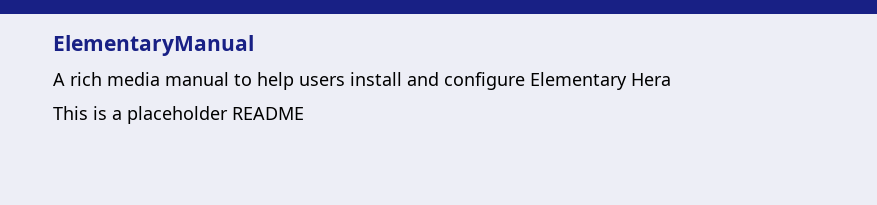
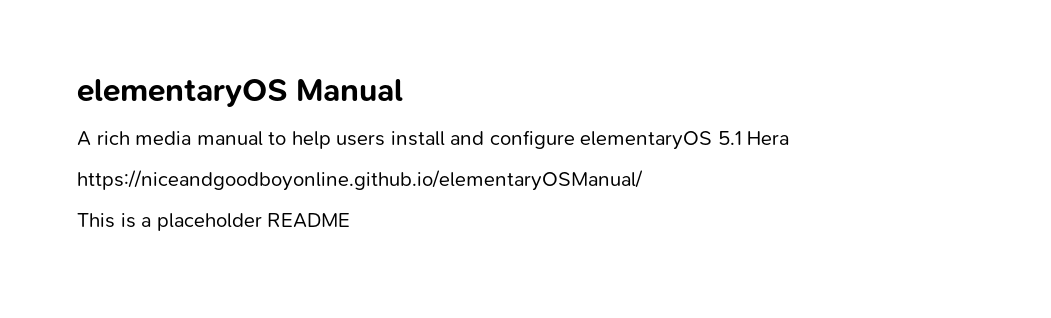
- ElementaryManual
+ elementaryOS Manual
- A rich media manual to help users install and configure Elementary Hera
+ A rich media manual to help users install and configure elementaryOS 5.1 Hera
+ https://niceandgoodboyonline.github.io/elementaryOSManual/

